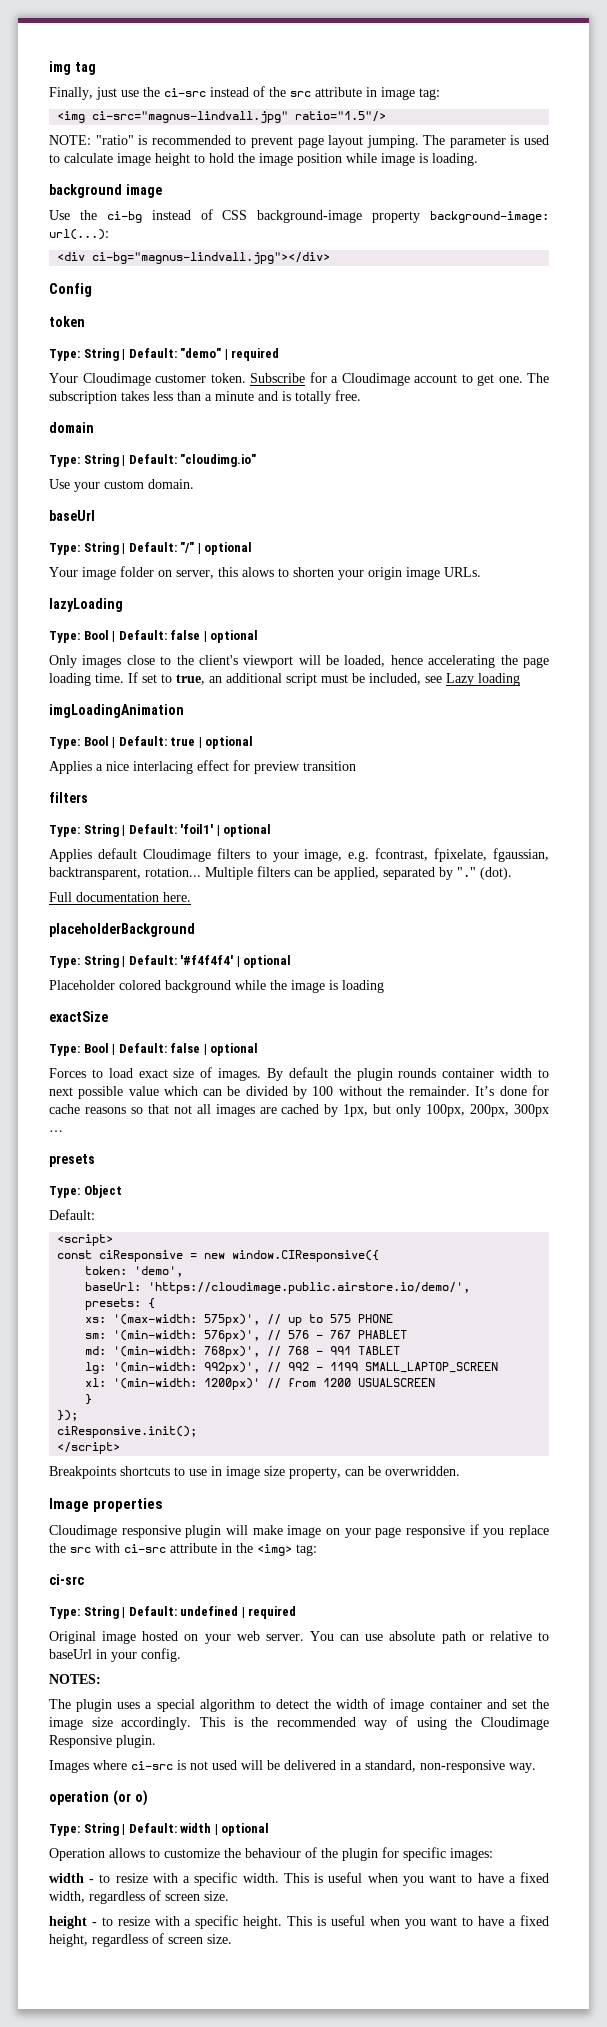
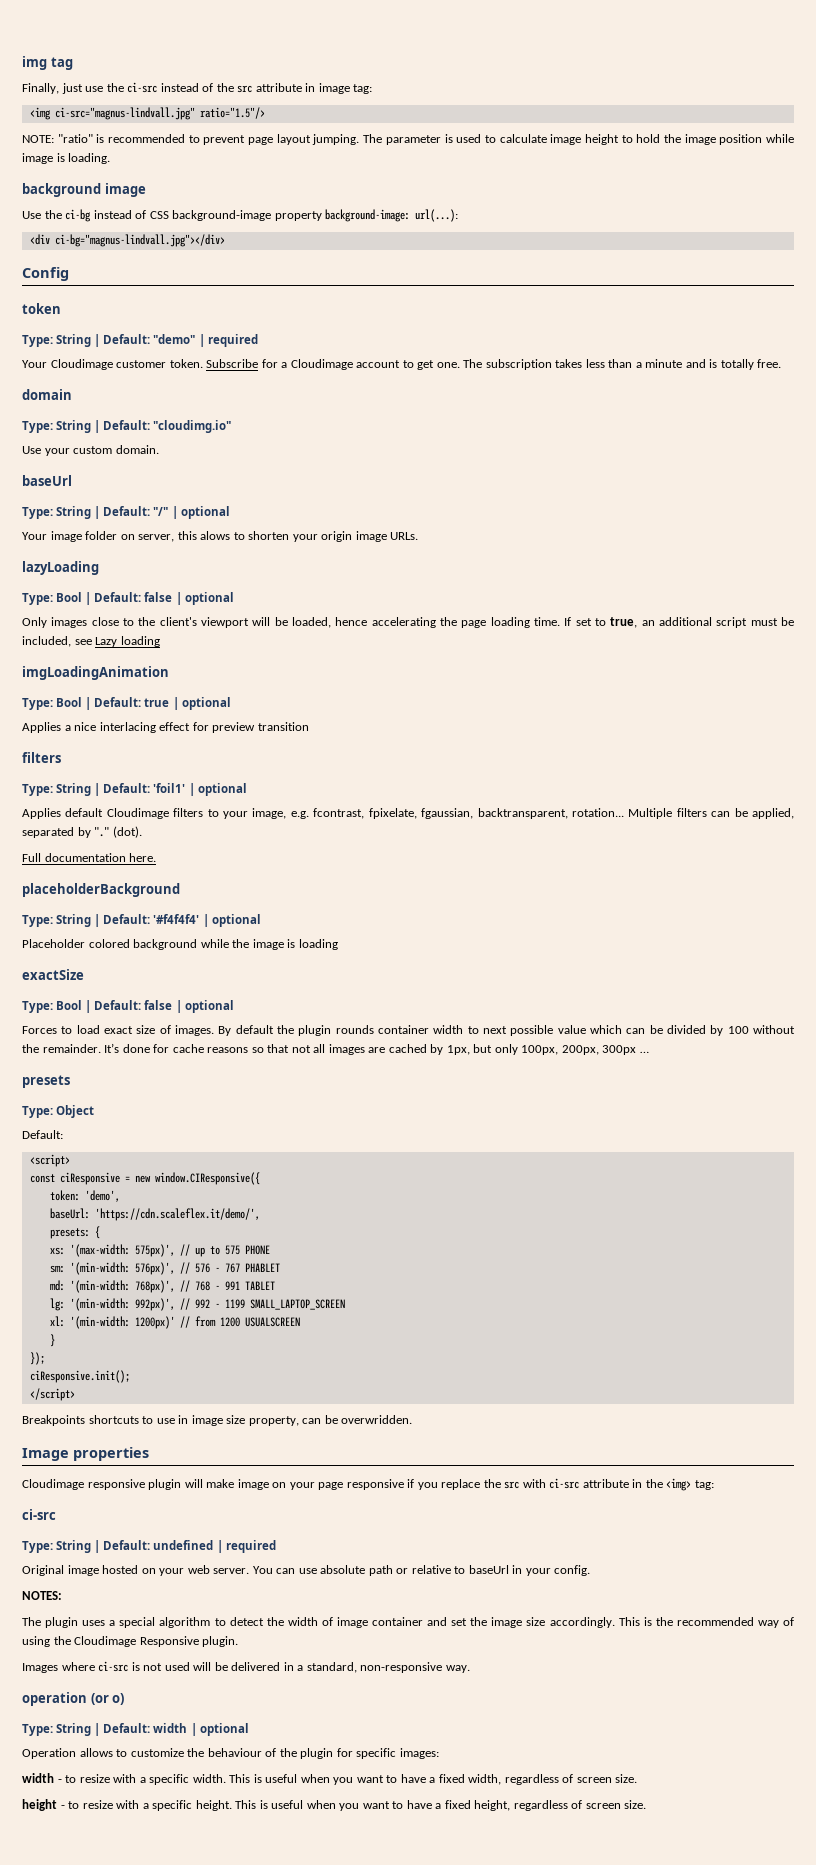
- baseUrl: 'https://cloudimage.public.airstore.io/demo/',
+ baseUrl: 'https://cdn.scaleflex.it/demo/',

